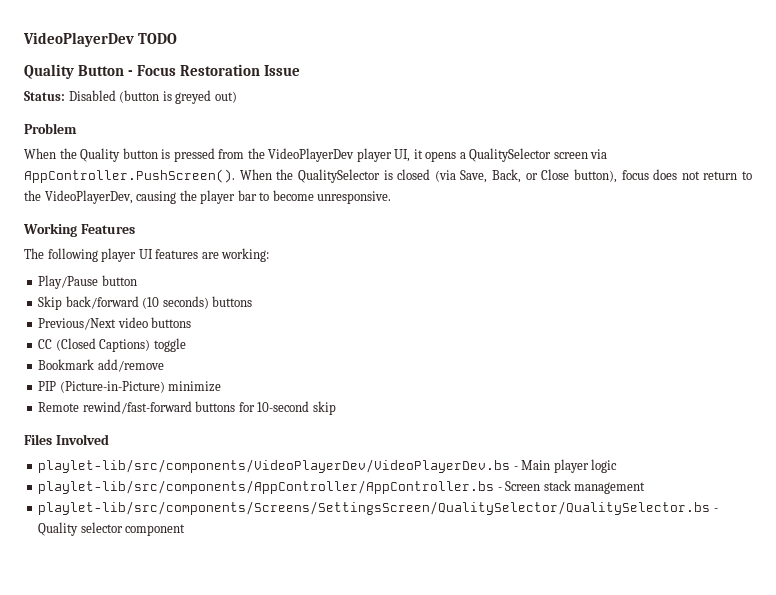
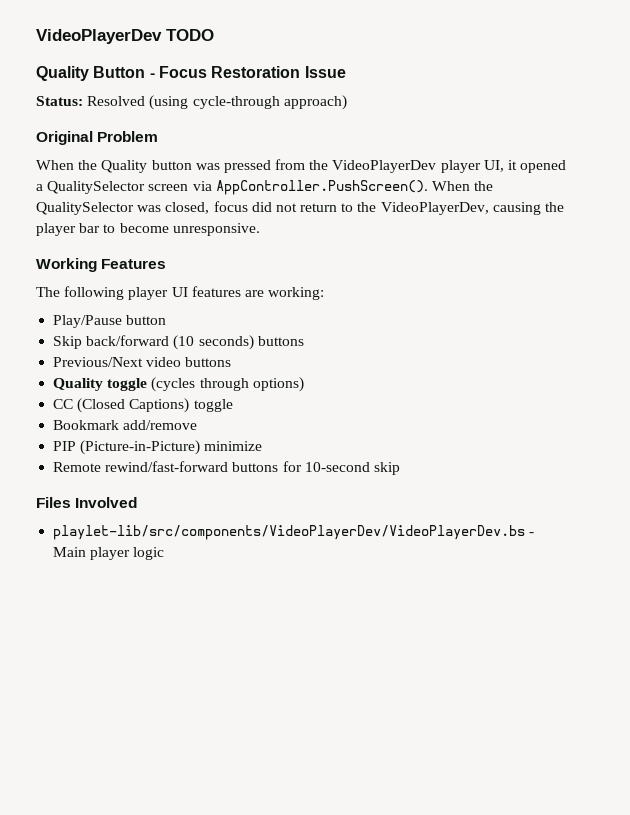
- Status: Disabled (button is greyed out)
- Problem
+ Status: Resolved (using cycle-through approach)
+ Original Problem
- When the Quality button is pressed from the VideoPlayerDev player UI, it opens a QualitySelector screen via AppController.PushScreen(). When the QualitySelector is closed (via Save, Back, or Close button), focus does not return to the VideoPlayerDev, causing the player bar to become unresponsive.
+ When the Quality button was pressed from the VideoPlayerDev player UI, it opened a QualitySelector screen via AppController.PushScreen(). When the QualitySelector was closed, focus did not return to the VideoPlayerDev, causing the player bar to become unresponsive.
+ Quality toggle (cycles through options)
- playlet-lib/src/components/AppController/AppController.bs - Screen stack management
- playlet-lib/src/components/Screens/SettingsScreen/QualitySelector/QualitySelector.bs - Quality selector component

